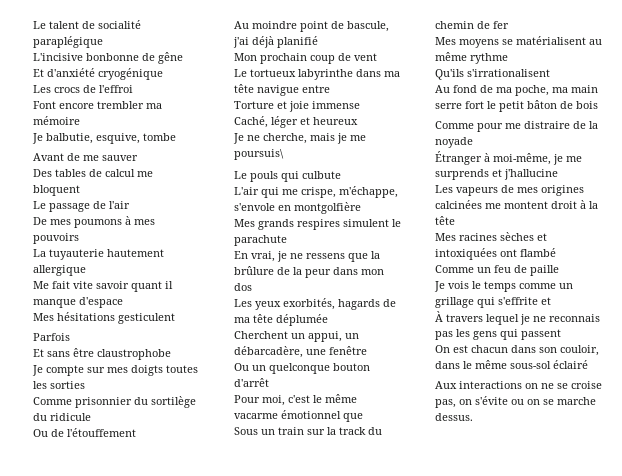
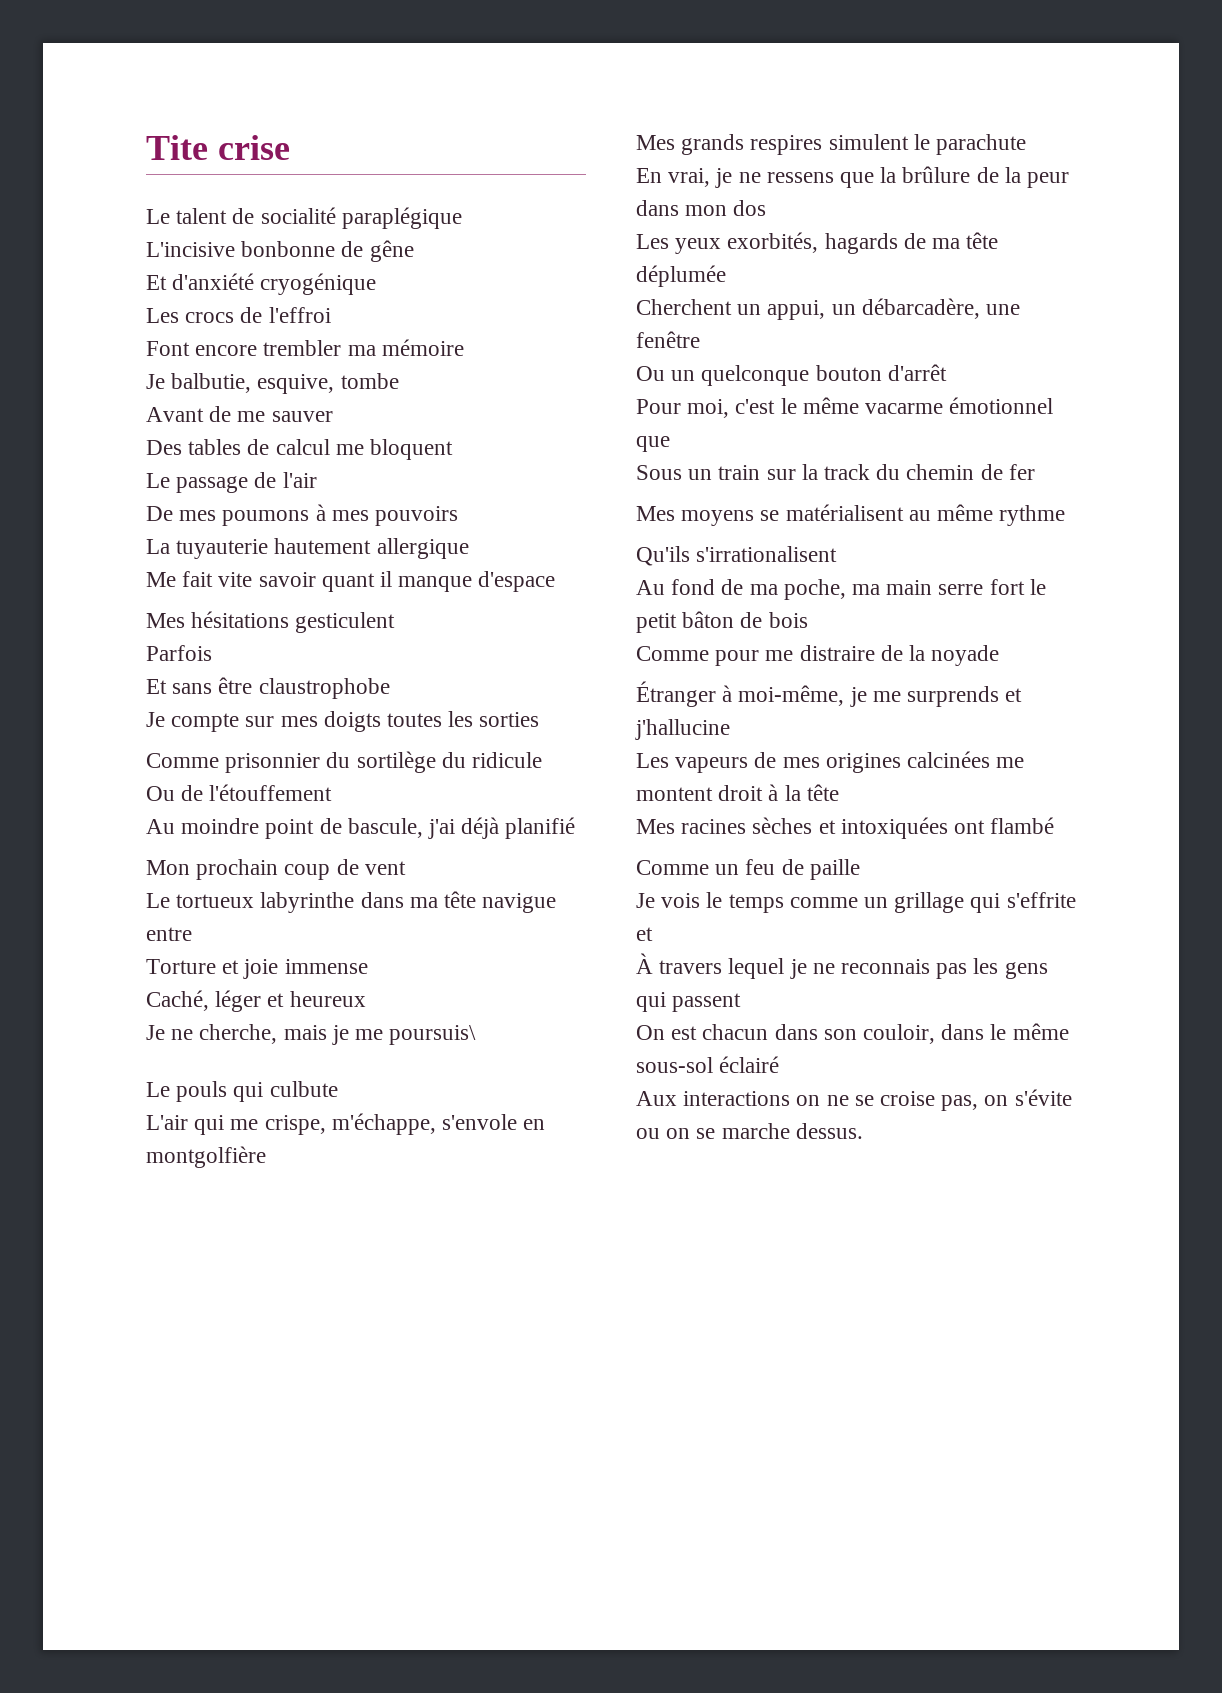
+ Tite crise

